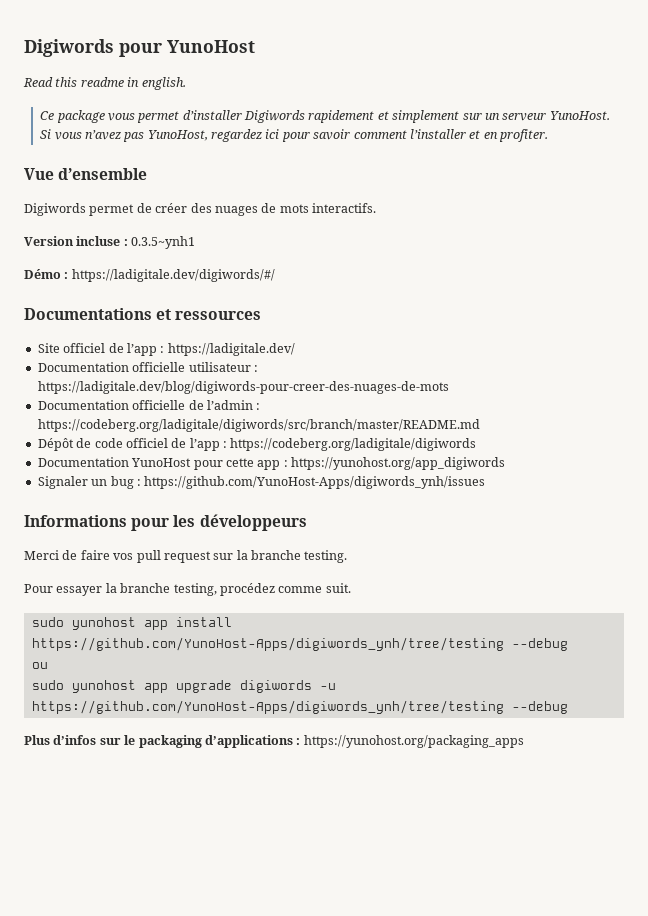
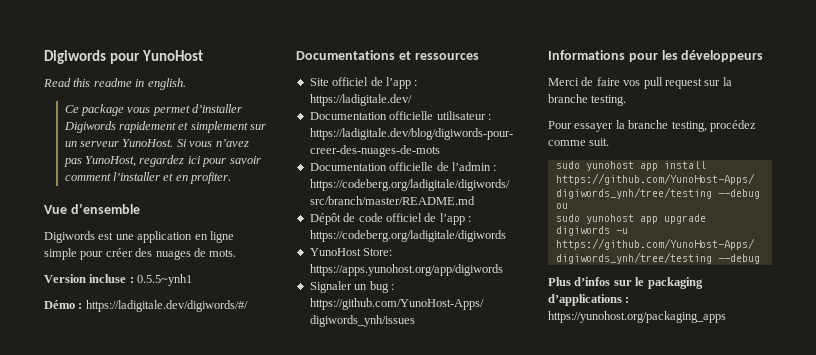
- Digiwords permet de créer des nuages de mots interactifs.
+ Digiwords est une application en ligne simple pour créer des nuages de mots.
- Version incluse : 0.3.5~ynh1
+ Version incluse : 0.5.5~ynh1
- Documentation YunoHost pour cette app : https://yunohost.org/app_digiwords
+ YunoHost Store: https://apps.yunohost.org/app/digiwords

